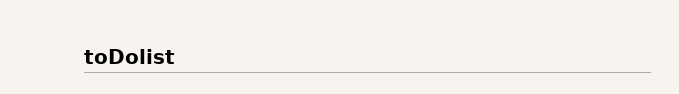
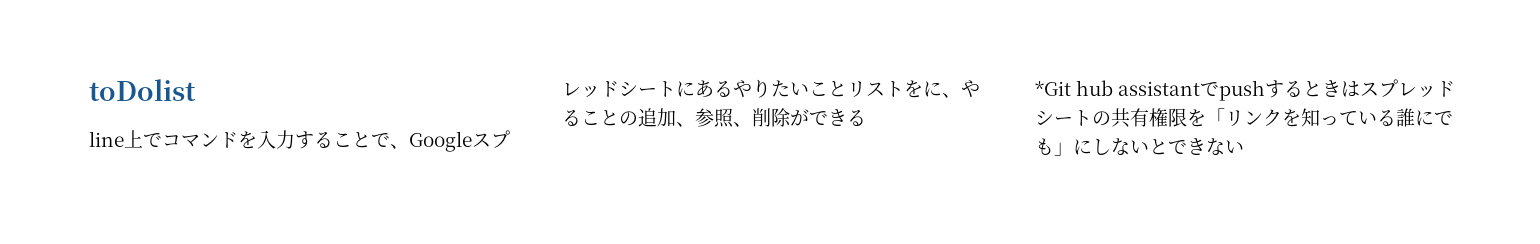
+ line上でコマンドを入力することで、Googleスプレッドシートにあるやりたいことリストをに、やることの追加、参照、削除ができる
+ *Git hub assistantでpushするときはスプレッドシートの共有権限を「リンクを知っている誰にでも」にしないとできない

